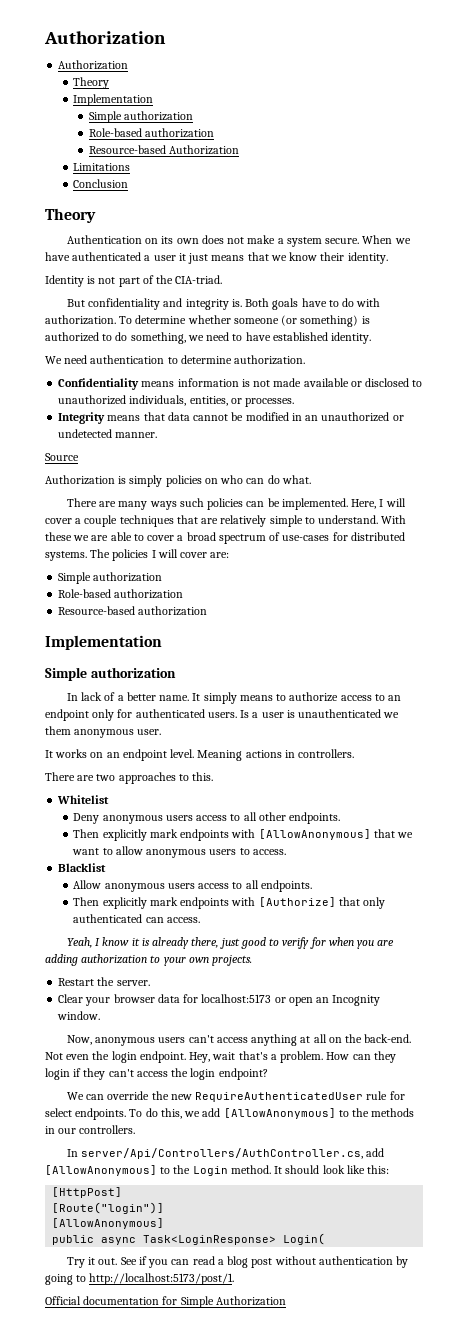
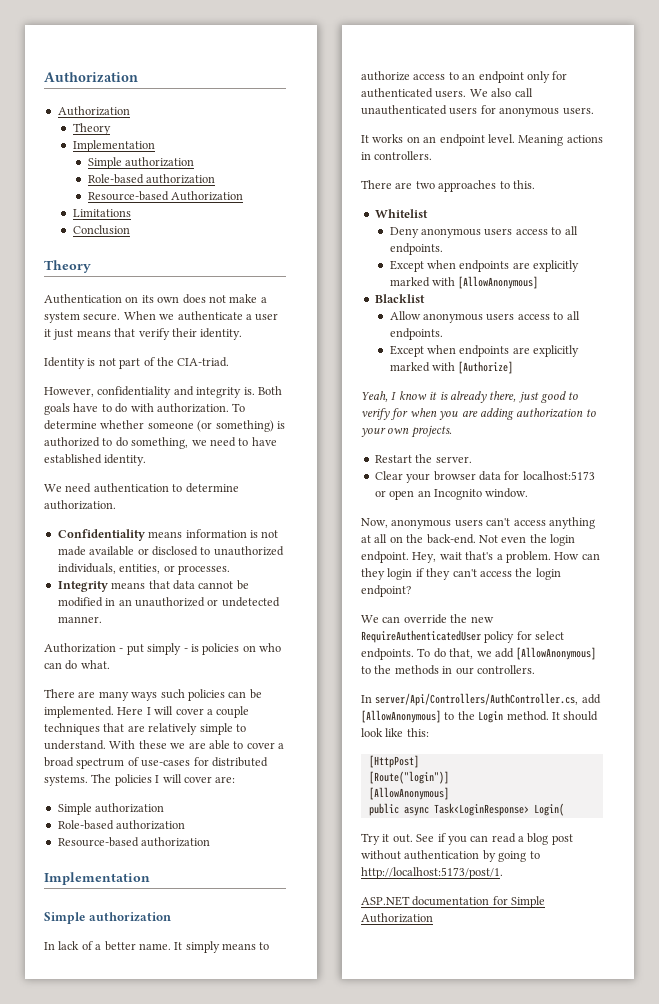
- When we have authenticated a user it just means that we know their identity.
+ When we authenticate a user it just means that verify their identity.
- But confidentiality and integrity is.
+ However, confidentiality and integrity is.
- Source
- Authorization is simply policies on who can do what.
+ Authorization - put simply - is policies on who can do what.
- Here, I will cover a couple techniques that are relatively simple to understand.
+ Here I will cover a couple techniques that are relatively simple to understand.
- Is a user is unauthenticated we them anonymous user.
+ We also call unauthenticated users for anonymous users.
- Deny anonymous users access to all other endpoints.
- Then explicitly mark endpoints with [AllowAnonymous] that we want to allow anonymous users to access.
+ Deny anonymous users access to all endpoints.
+ Except when endpoints are explicitly marked with [AllowAnonymous]
- Then explicitly mark endpoints with [Authorize] that only authenticated can access.
+ Except when endpoints are explicitly marked with [Authorize]
- Clear your browser data for localhost:5173 or open an Incognity window.
+ Clear your browser data for localhost:5173 or open an Incognito window.
- We can override the new RequireAuthenticatedUser rule for select endpoints.
+ We can override the new RequireAuthenticatedUser policy for select endpoints.
- To do this, we add [AllowAnonymous] to the methods in our controllers.
+ To do that, we add [AllowAnonymous] to the methods in our controllers.
- Official documentation for Simple Authorization
+ ASP.NET documentation for Simple Authorization

